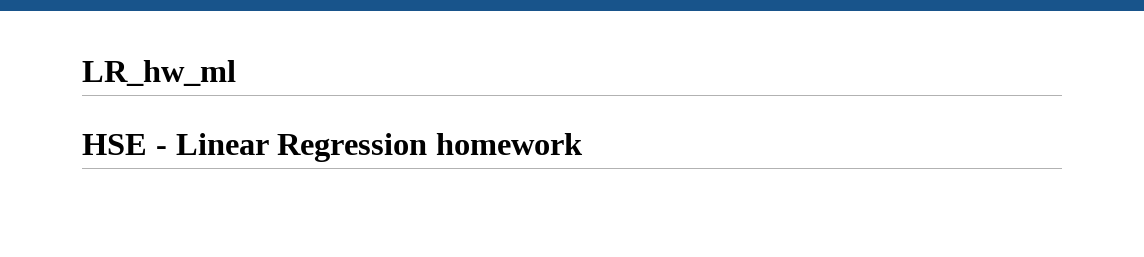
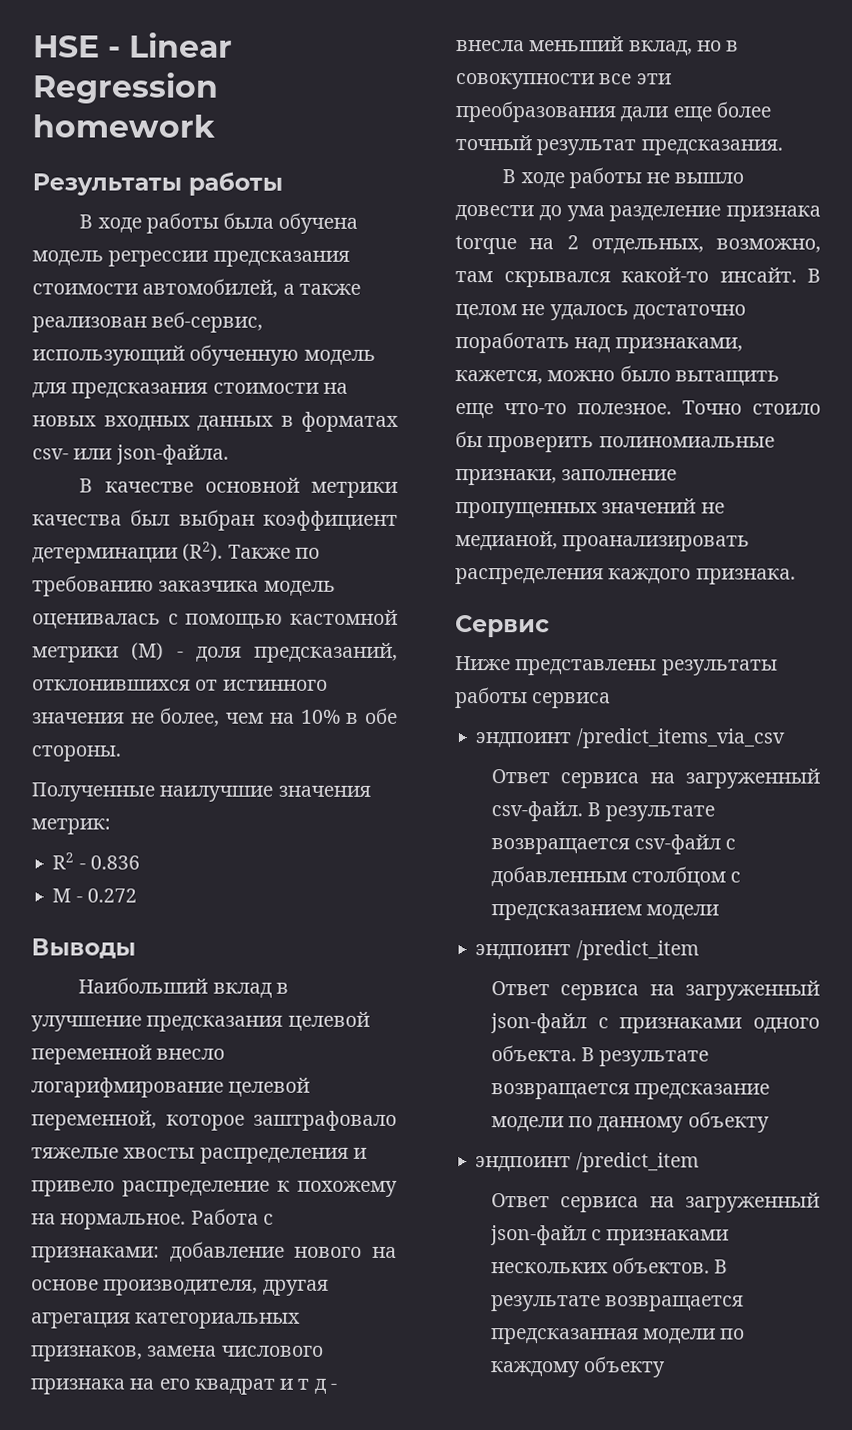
- LR_hw_ml
+ Результаты работы
+ В ходе работы была обучена модель регрессии предсказания стоимости автомобилей, а также реализован веб-сервис, использующий обученную модель для предсказания стоимости на новых входных данных в форматах csv- или json-файла.
+ В качестве основной метрики качества был выбран коэффициент детерминации (R2). Также по требованию заказчика модель оценивалась с помощью кастомной метрики (M) - доля предсказаний, отклонившихся от истинного значения не более, чем на 10% в обе стороны.
+ Полученные наилучшие значения метрик:
+ R2 - 0.836
+ M - 0.272
+ Выводы
+ Наибольший вклад в улучшение предсказания целевой переменной внесло логарифмирование целевой переменной, которое заштрафовало тяжелые хвосты распределения и привело распределение к похожему на нормальное. Работа с признаками: добавление нового на основе производителя, другая агрегация категориальных признаков, замена числового признака на его квадрат и т д - внесла меньший вклад, но в совокупности все эти преобразования дали еще более точный результат предсказания.
+ В ходе работы не вышло довести до ума разделение признака torque на 2 отдельных, возможно, там скрывался какой-то инсайт. В целом не удалось достаточно поработать над признаками, кажется, можно было вытащить еще что-то полезное. Точно стоило бы проверить полиномиальные признаки, заполнение пропущенных значений не медианой, проанализировать распределения каждого признака.
+ Сервис
+ Ниже представлены результаты работы сервиса
+ эндпоинт /predict_items_via_csv
+ Ответ сервиса на загруженный csv-файл. В результате возвращается csv-файл с добавленным столбцом с предсказанием модели
+ эндпоинт /predict_item
+ Ответ сервиса на загруженный json-файл с признаками одного объекта. В результате возвращается предсказание модели по данному объекту
+ эндпоинт /predict_item
+ Ответ сервиса на загруженный json-файл с признаками нескольких объектов. В результате возвращается предсказанная модели по каждому объекту

